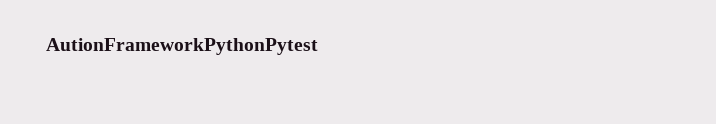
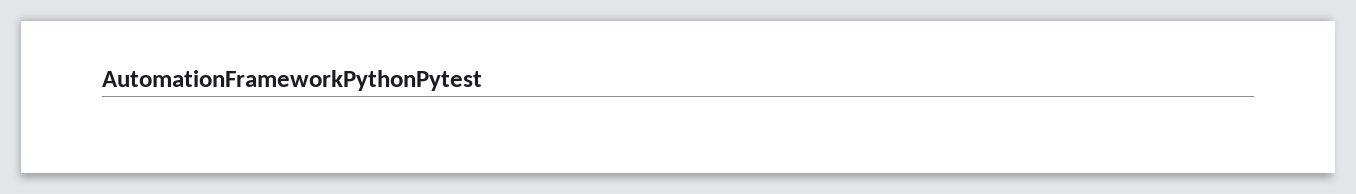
- AutionFrameworkPythonPytest
+ AutomationFrameworkPythonPytest

